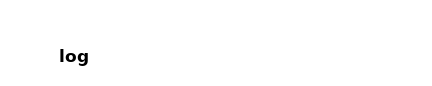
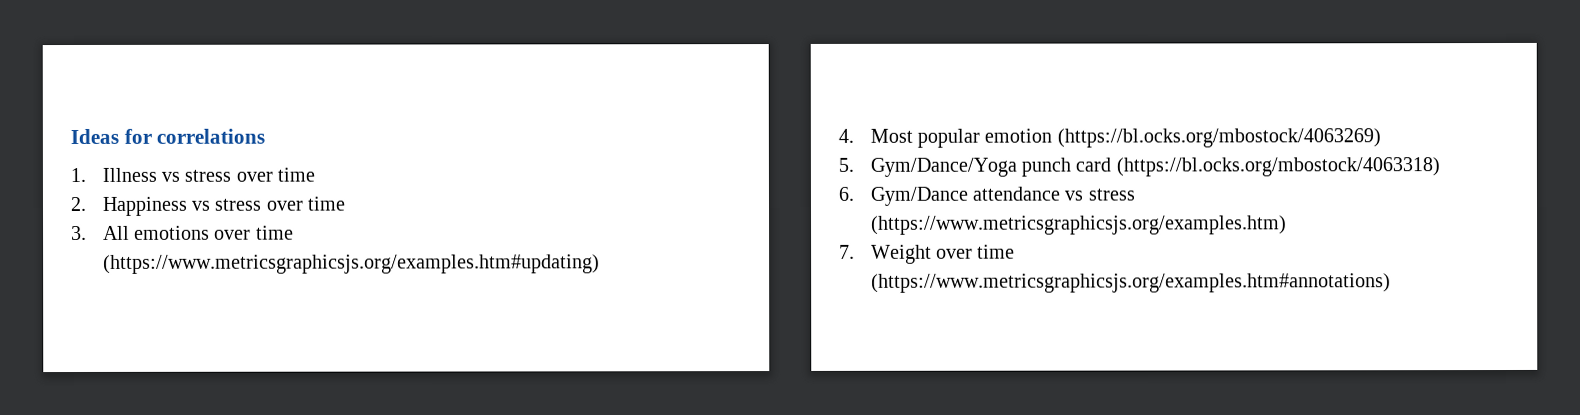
- log
+ Ideas for correlations
+ 1. Illness vs stress over time
+ 2. Happiness vs stress over time
+ 3. All emotions over time (https://www.metricsgraphicsjs.org/examples.htm#updating)
+ 4. Most popular emotion (https://bl.ocks.org/mbostock/4063269)
+ 5. Gym/Dance/Yoga punch card (https://bl.ocks.org/mbostock/4063318)
+ 6. Gym/Dance attendance vs stress (https://www.metricsgraphicsjs.org/examples.htm)
+ 7. Weight over time (https://www.metricsgraphicsjs.org/examples.htm#annotations)

